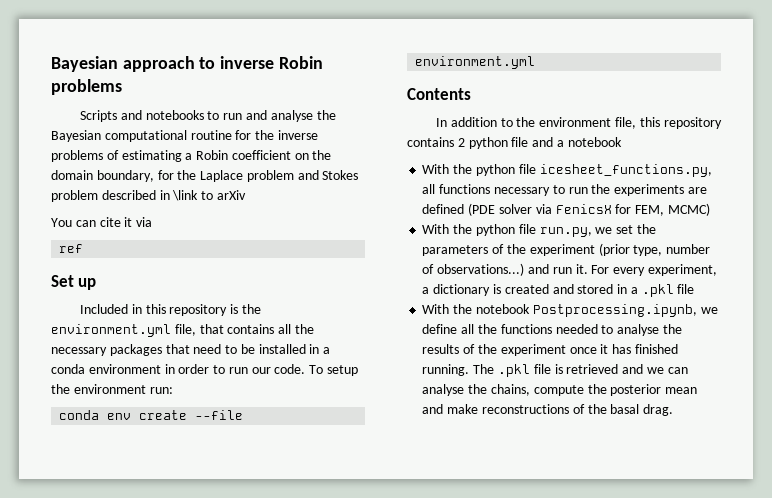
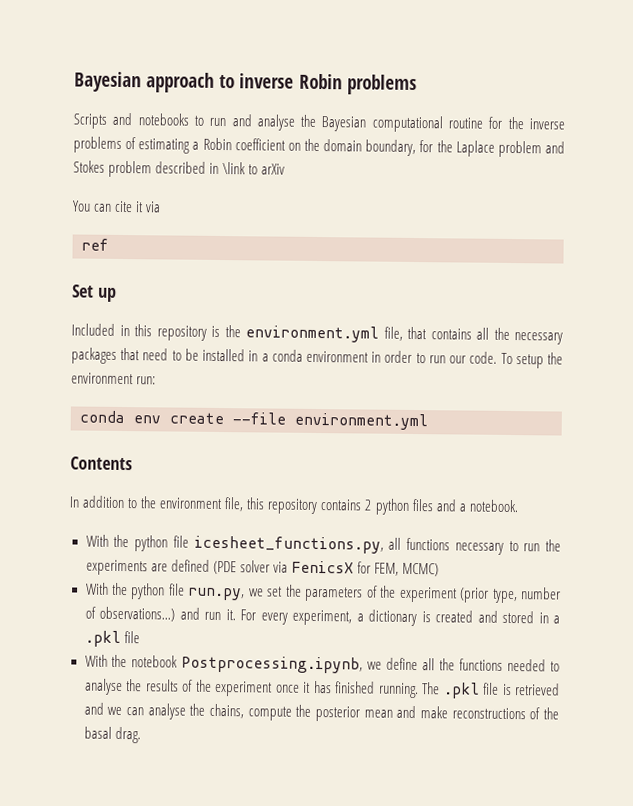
- In addition to the environment file, this repository contains 2 python file and a notebook
+ In addition to the environment file, this repository contains 2 python files and a notebook.

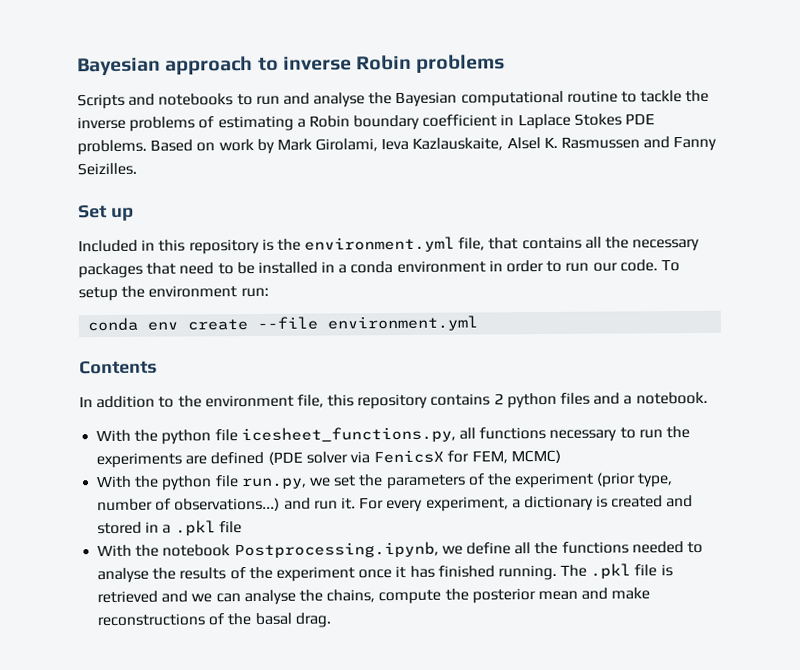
- Scripts and notebooks to run and analyse the Bayesian computational routine for the inverse problems of estimating a Robin coefficient on the domain boundary, for the Laplace problem and Stokes problem described in \link to arXiv
- You can cite it via
- ref
+ Scripts and notebooks to run and analyse the Bayesian computational routine to tackle the inverse problems of estimating a Robin boundary coefficient in Laplace Stokes PDE problems. Based on work by Mark Girolami, Ieva Kazlauskaite, Alsel K. Rasmussen and Fanny Seizilles.

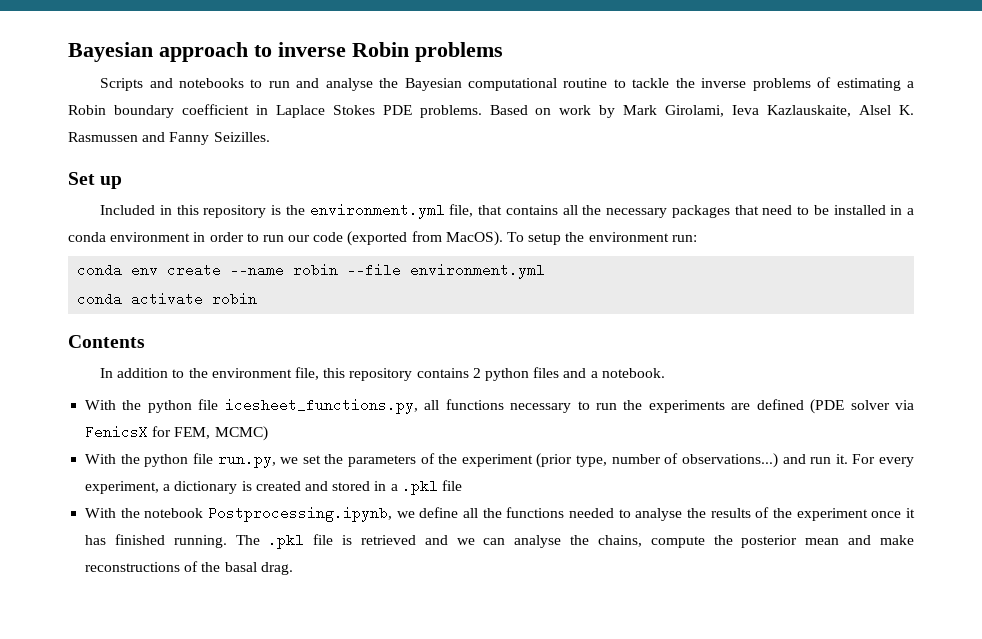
- Included in this repository is the environment.yml file, that contains all the necessary packages that need to be installed in a conda environment in order to run our code.
+ Included in this repository is the environment.yml file, that contains all the necessary packages that need to be installed in a conda environment in order to run our code (exported from MacOS).
- conda env create --file environment.yml
+ conda env create --name robin --file environment.yml
+ conda activate robin

